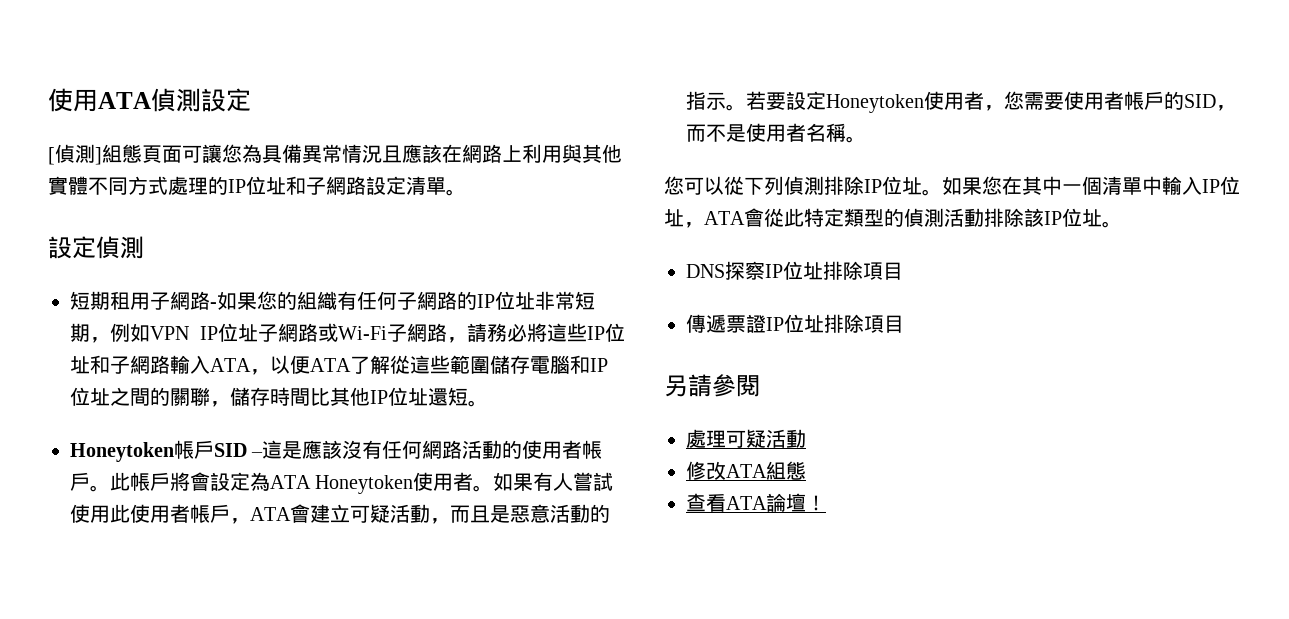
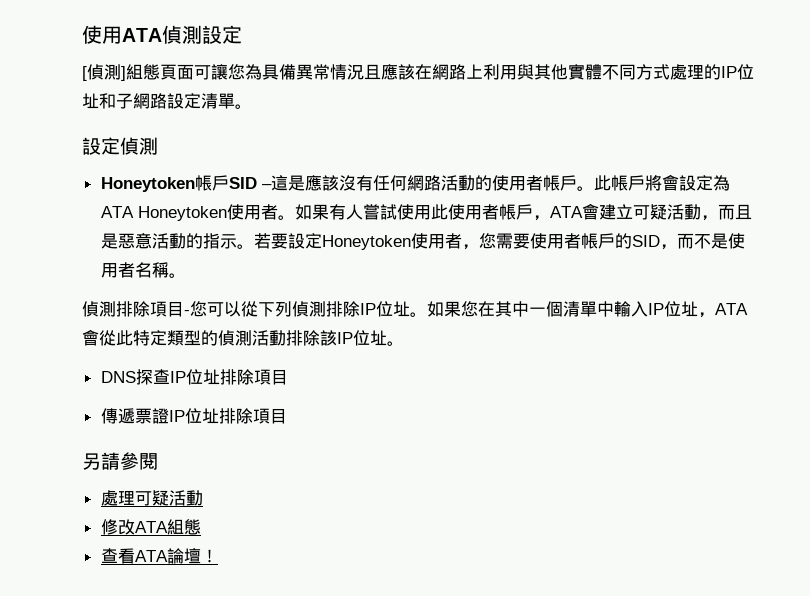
- 短期租用子網路-如果您的組織有任何子網路的IP位址非常短期，例如VPN IP位址子網路或Wi-Fi子網路，請務必將這些IP位址和子網路輸入ATA，以便ATA了解從這些範圍儲存電腦和IP位址之間的關聯，儲存時間比其他IP位址還短。
- 您可以從下列偵測排除IP位址。
+ 偵測排除項目-您可以從下列偵測排除IP位址。
- DNS探察IP位址排除項目
+ DNS探查IP位址排除項目

